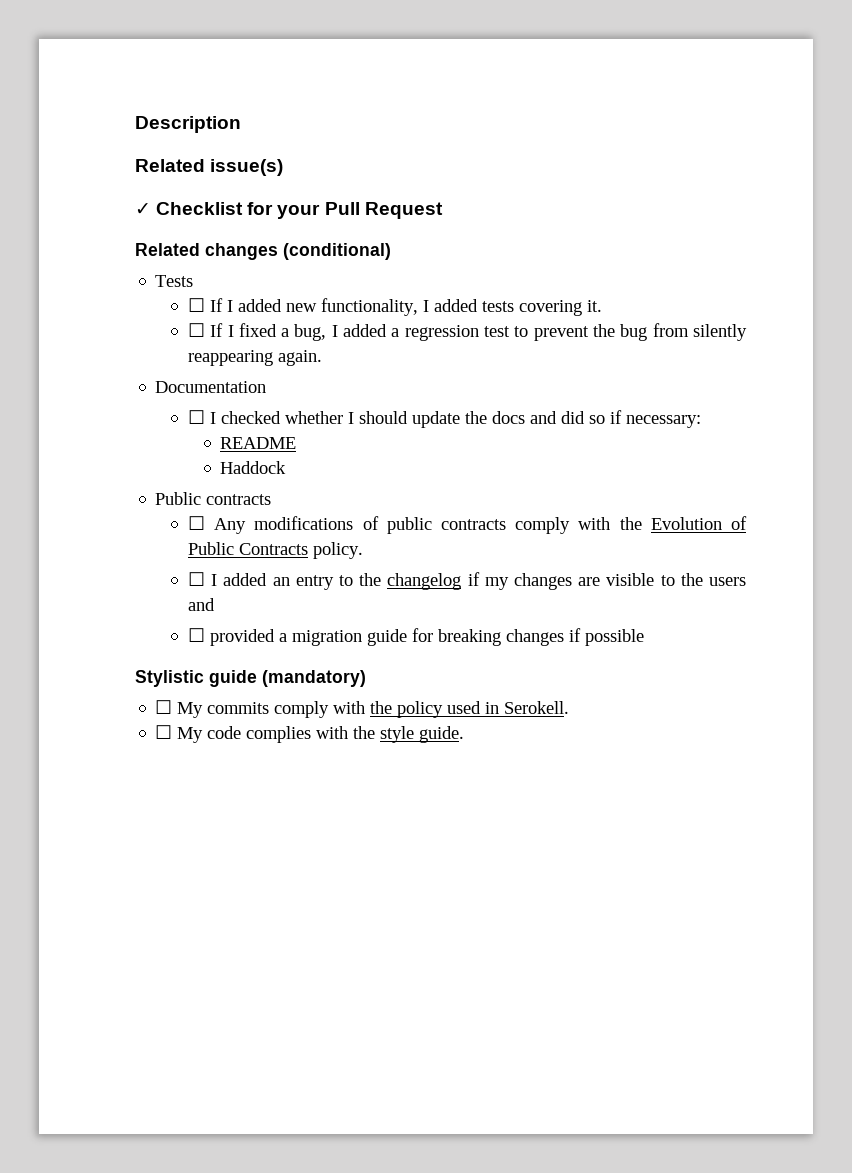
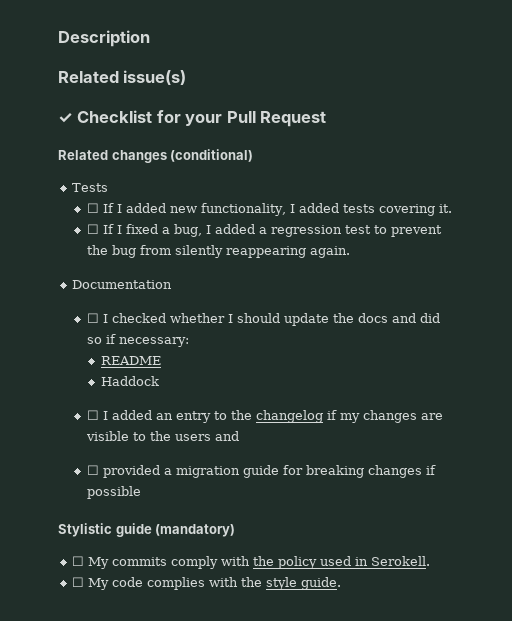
- Public contracts
- ☐ Any modifications of public contracts comply with the Evolution of Public Contracts policy.

